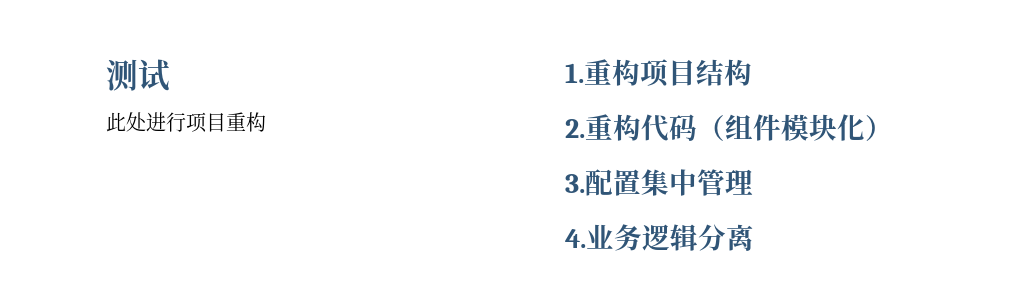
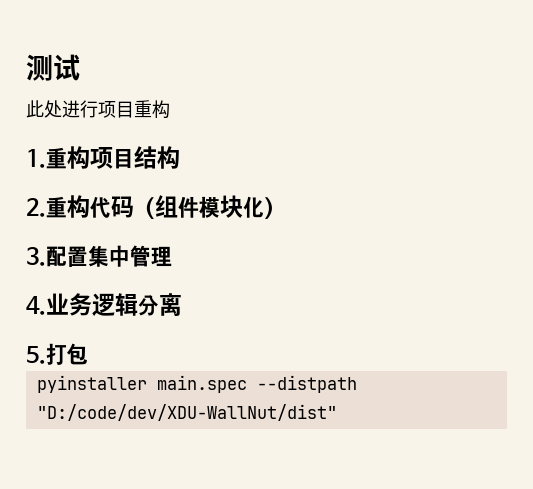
+ 5.打包
+ pyinstaller main.spec --distpath "D:/code/dev/XDU-WallNut/dist"

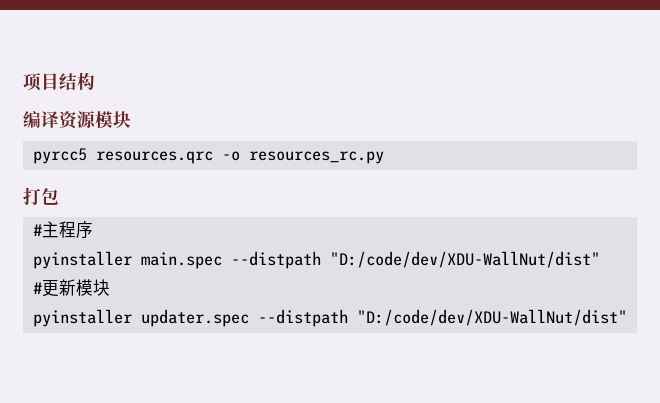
- 测试
- 此处进行项目重构
- 1.重构项目结构
- 2.重构代码（组件模块化）
- 3.配置集中管理
- 4.业务逻辑分离
- 5.打包
+ 项目结构
+ 编译资源模块
+ pyrcc5 resources.qrc -o resources_rc.py
+ 打包
+ #主程序
+ #更新模块
+ pyinstaller updater.spec --distpath "D:/code/dev/XDU-WallNut/dist"

